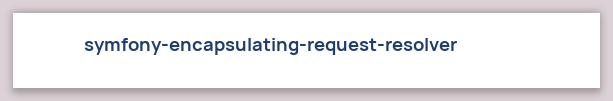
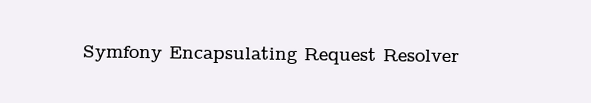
- symfony-encapsulating-request-resolver
+ Symfony Encapsulating Request Resolver

